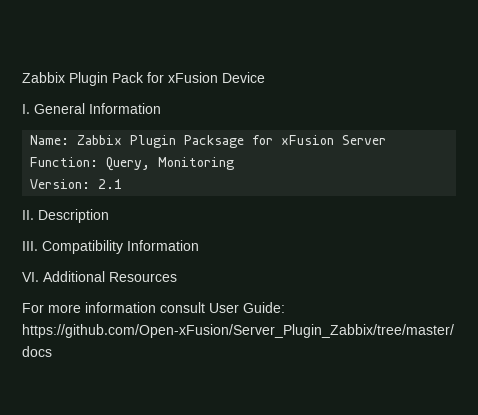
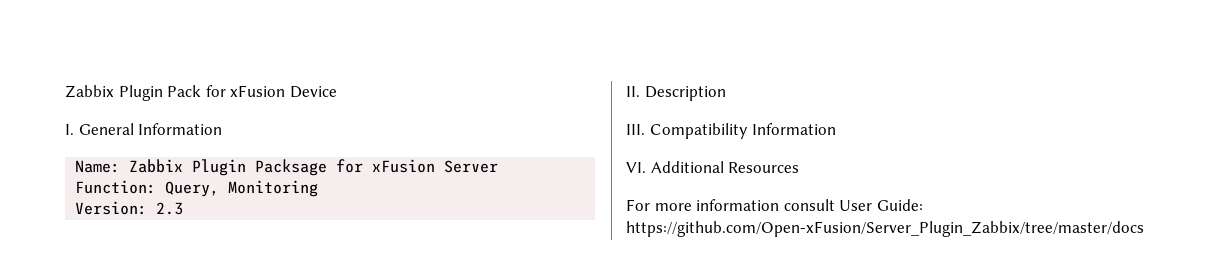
- Version: 2.1
+ Version: 2.3

